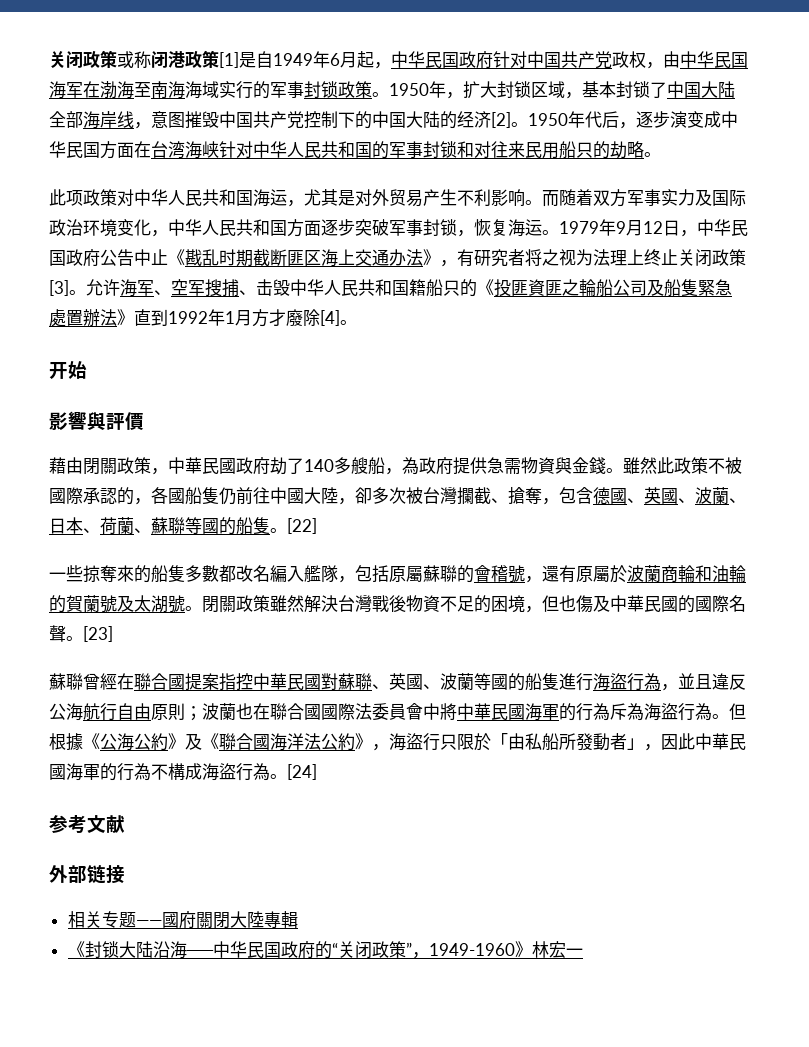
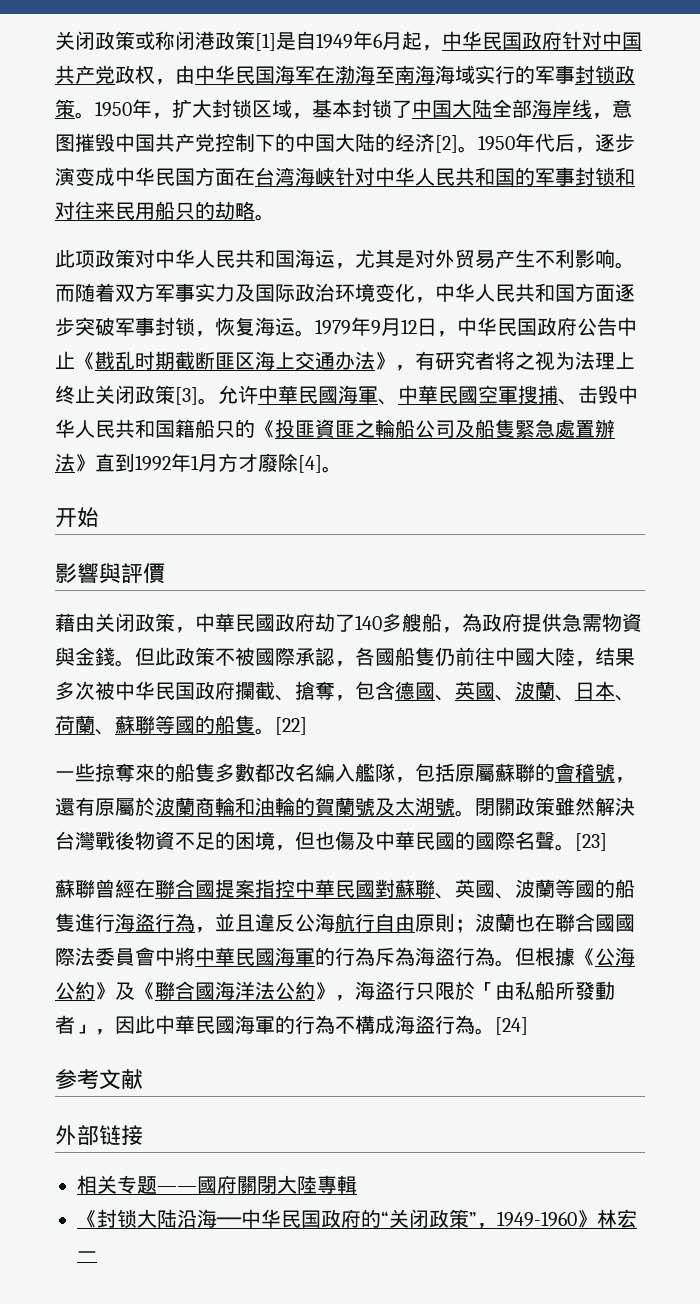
- 允许海军、空军搜捕、击毁中华人民共和国籍船只的《投匪資匪之輪船公司及船隻緊急處置辦法》直到1992年1月方才廢除[4]。
+ 允许中華民國海軍、中華民國空軍搜捕、击毁中华人民共和国籍船只的《投匪資匪之輪船公司及船隻緊急處置辦法》直到1992年1月方才廢除[4]。
- 藉由閉關政策，中華民國政府劫了140多艘船，為政府提供急需物資與金錢。
+ 藉由关闭政策，中華民國政府劫了140多艘船，為政府提供急需物資與金錢。
- 雖然此政策不被國際承認的，各國船隻仍前往中國大陸，卻多次被台灣攔截、搶奪，包含德國、英國、波蘭、日本、荷蘭、蘇聯等國的船隻。
+ 但此政策不被國際承認，各國船隻仍前往中國大陸，结果多次被中华民国政府攔截、搶奪，包含德國、英國、波蘭、日本、荷蘭、蘇聯等國的船隻。

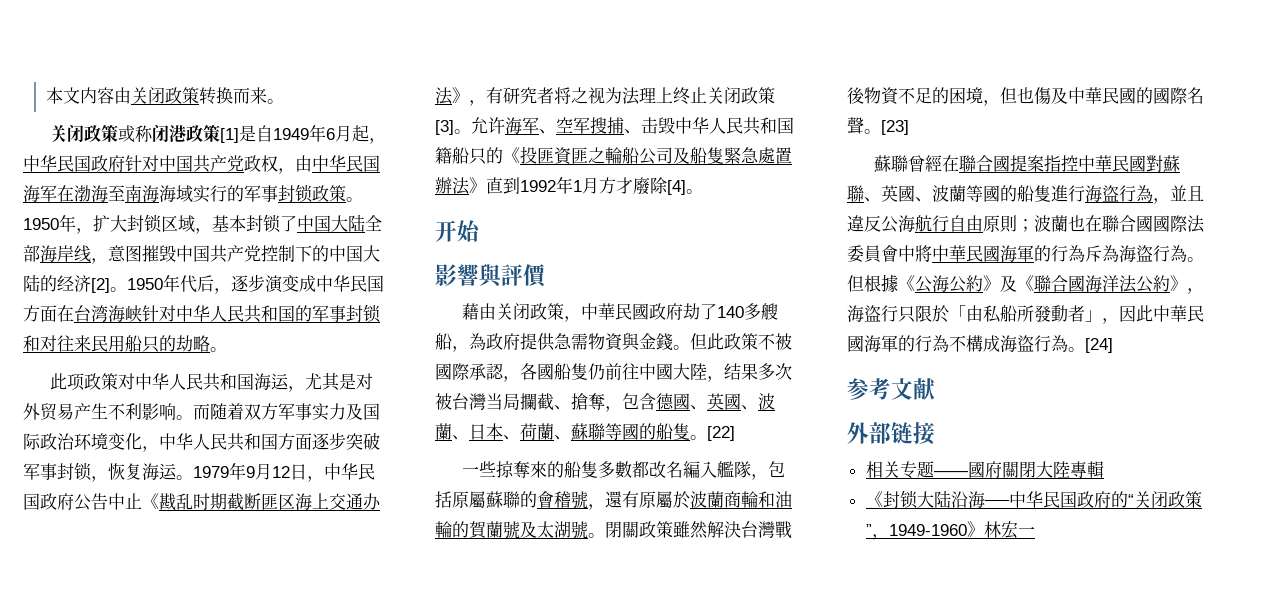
+ 本文内容由关闭政策转换而来。
- 允许中華民國海軍、中華民國空軍搜捕、击毁中华人民共和国籍船只的《投匪資匪之輪船公司及船隻緊急處置辦法》直到1992年1月方才廢除[4]。
+ 允许海军、空军搜捕、击毁中华人民共和国籍船只的《投匪資匪之輪船公司及船隻緊急處置辦法》直到1992年1月方才廢除[4]。
- 但此政策不被國際承認，各國船隻仍前往中國大陸，结果多次被中华民国政府攔截、搶奪，包含德國、英國、波蘭、日本、荷蘭、蘇聯等國的船隻。
+ 但此政策不被國際承認，各國船隻仍前往中國大陸，结果多次被台灣当局攔截、搶奪，包含德國、英國、波蘭、日本、荷蘭、蘇聯等國的船隻。

